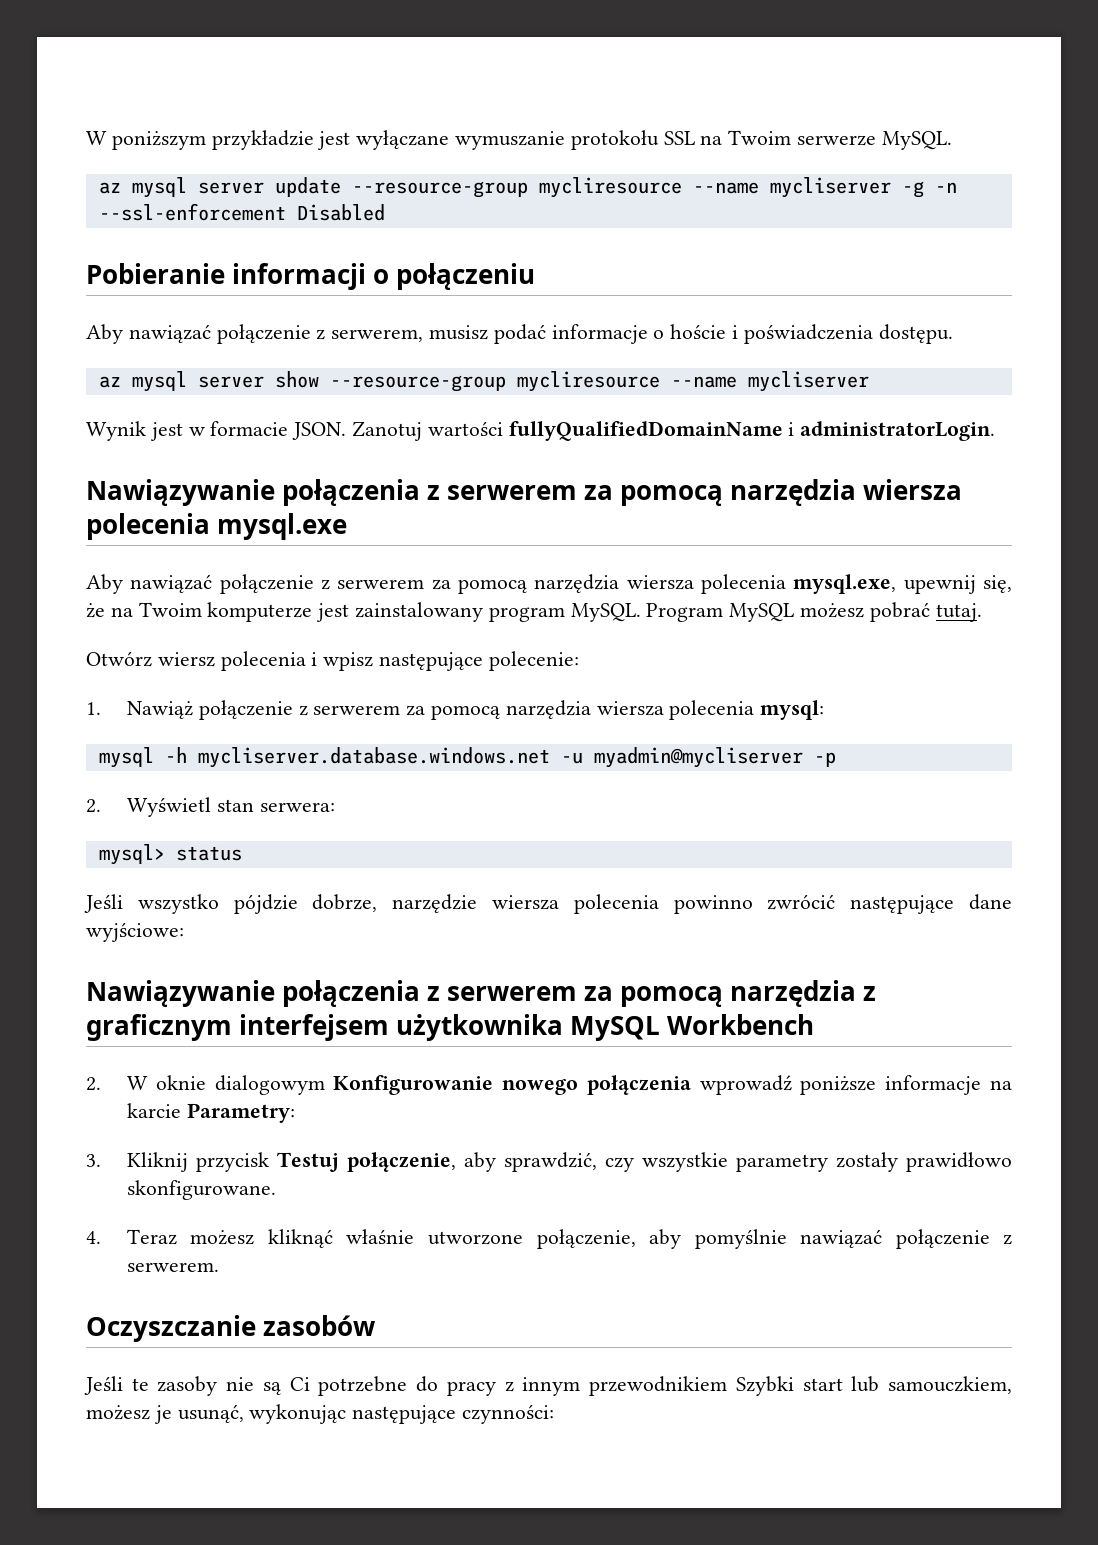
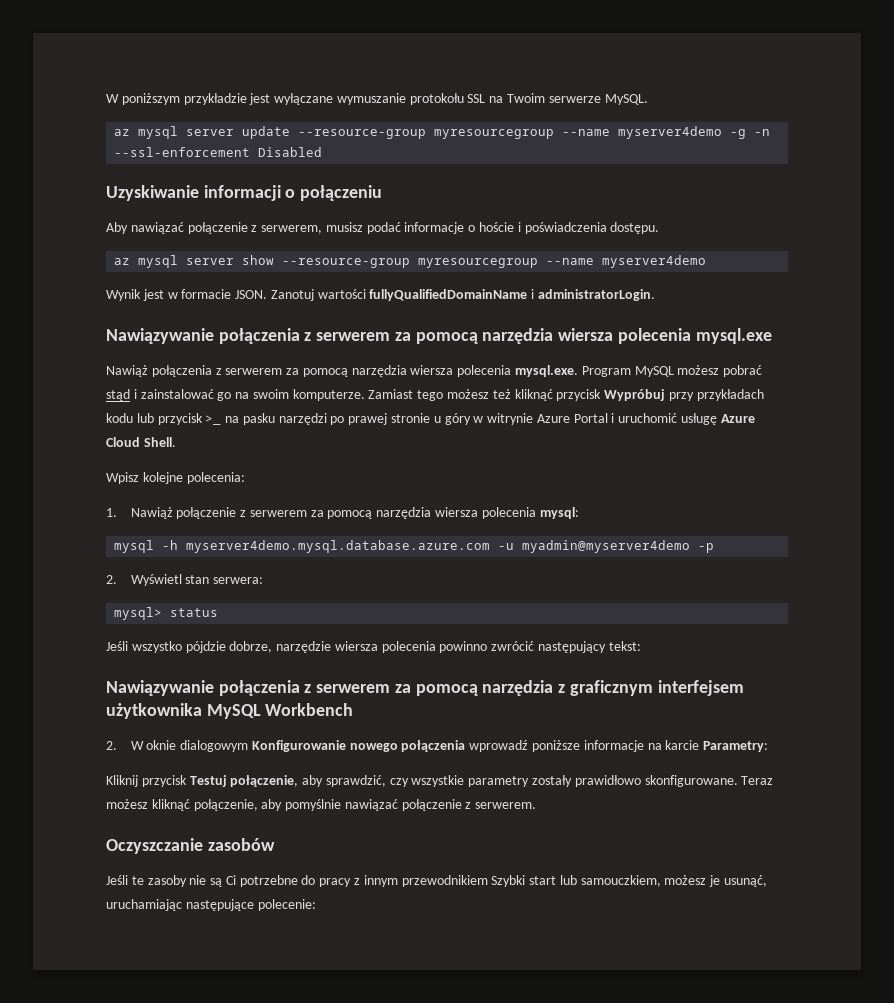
- az mysql server update --resource-group mycliresource --name mycliserver -g -n --ssl-enforcement Disabled
+ az mysql server update --resource-group myresourcegroup --name myserver4demo -g -n --ssl-enforcement Disabled
- Pobieranie informacji o połączeniu
+ Uzyskiwanie informacji o połączeniu
- az mysql server show --resource-group mycliresource --name mycliserver
+ az mysql server show --resource-group myresourcegroup --name myserver4demo
- Aby nawiązać połączenie z serwerem za pomocą narzędzia wiersza polecenia mysql.exe, upewnij się, że na Twoim komputerze jest zainstalowany program MySQL. Program MySQL możesz pobrać tutaj.
- Otwórz wiersz polecenia i wpisz następujące polecenie:
+ Nawiąż połączenia z serwerem za pomocą narzędzia wiersza polecenia mysql.exe. Program MySQL możesz pobrać stąd i zainstalować go na swoim komputerze. Zamiast tego możesz też kliknąć przycisk Wypróbuj przy przykładach kodu lub przycisk >_ na pasku narzędzi po prawej stronie u góry w witrynie Azure Portal i uruchomić usługę Azure Cloud Shell.
+ Wpisz kolejne polecenia:
- mysql -h mycliserver.database.windows.net -u myadmin@mycliserver -p
+ mysql -h myserver4demo.mysql.database.azure.com -u myadmin@myserver4demo -p
- Jeśli wszystko pójdzie dobrze, narzędzie wiersza polecenia powinno zwrócić następujące dane wyjściowe:
+ Jeśli wszystko pójdzie dobrze, narzędzie wiersza polecenia powinno zwrócić następujący tekst:
- 3. Kliknij przycisk Testuj połączenie, aby sprawdzić, czy wszystkie parametry zostały prawidłowo skonfigurowane.
- 4. Teraz możesz kliknąć właśnie utworzone połączenie, aby pomyślnie nawiązać połączenie z serwerem.
+ Kliknij przycisk Testuj połączenie, aby sprawdzić, czy wszystkie parametry zostały prawidłowo skonfigurowane. Teraz możesz kliknąć połączenie, aby pomyślnie nawiązać połączenie z serwerem.
- Jeśli te zasoby nie są Ci potrzebne do pracy z innym przewodnikiem Szybki start lub samouczkiem, możesz je usunąć, wykonując następujące czynności:
+ Jeśli te zasoby nie są Ci potrzebne do pracy z innym przewodnikiem Szybki start lub samouczkiem, możesz je usunąć, uruchamiając następujące polecenie:

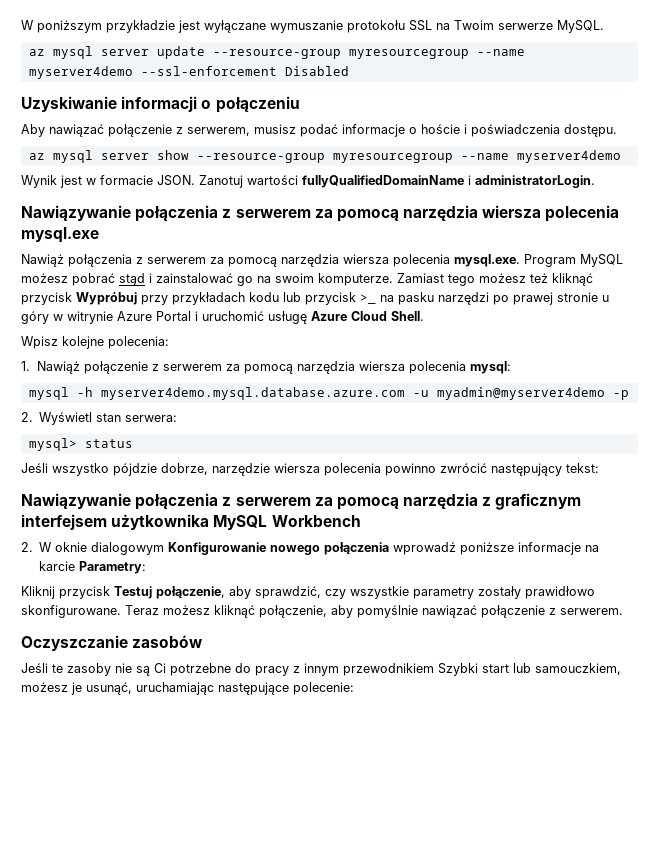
- az mysql server update --resource-group myresourcegroup --name myserver4demo -g -n --ssl-enforcement Disabled
+ az mysql server update --resource-group myresourcegroup --name myserver4demo --ssl-enforcement Disabled

